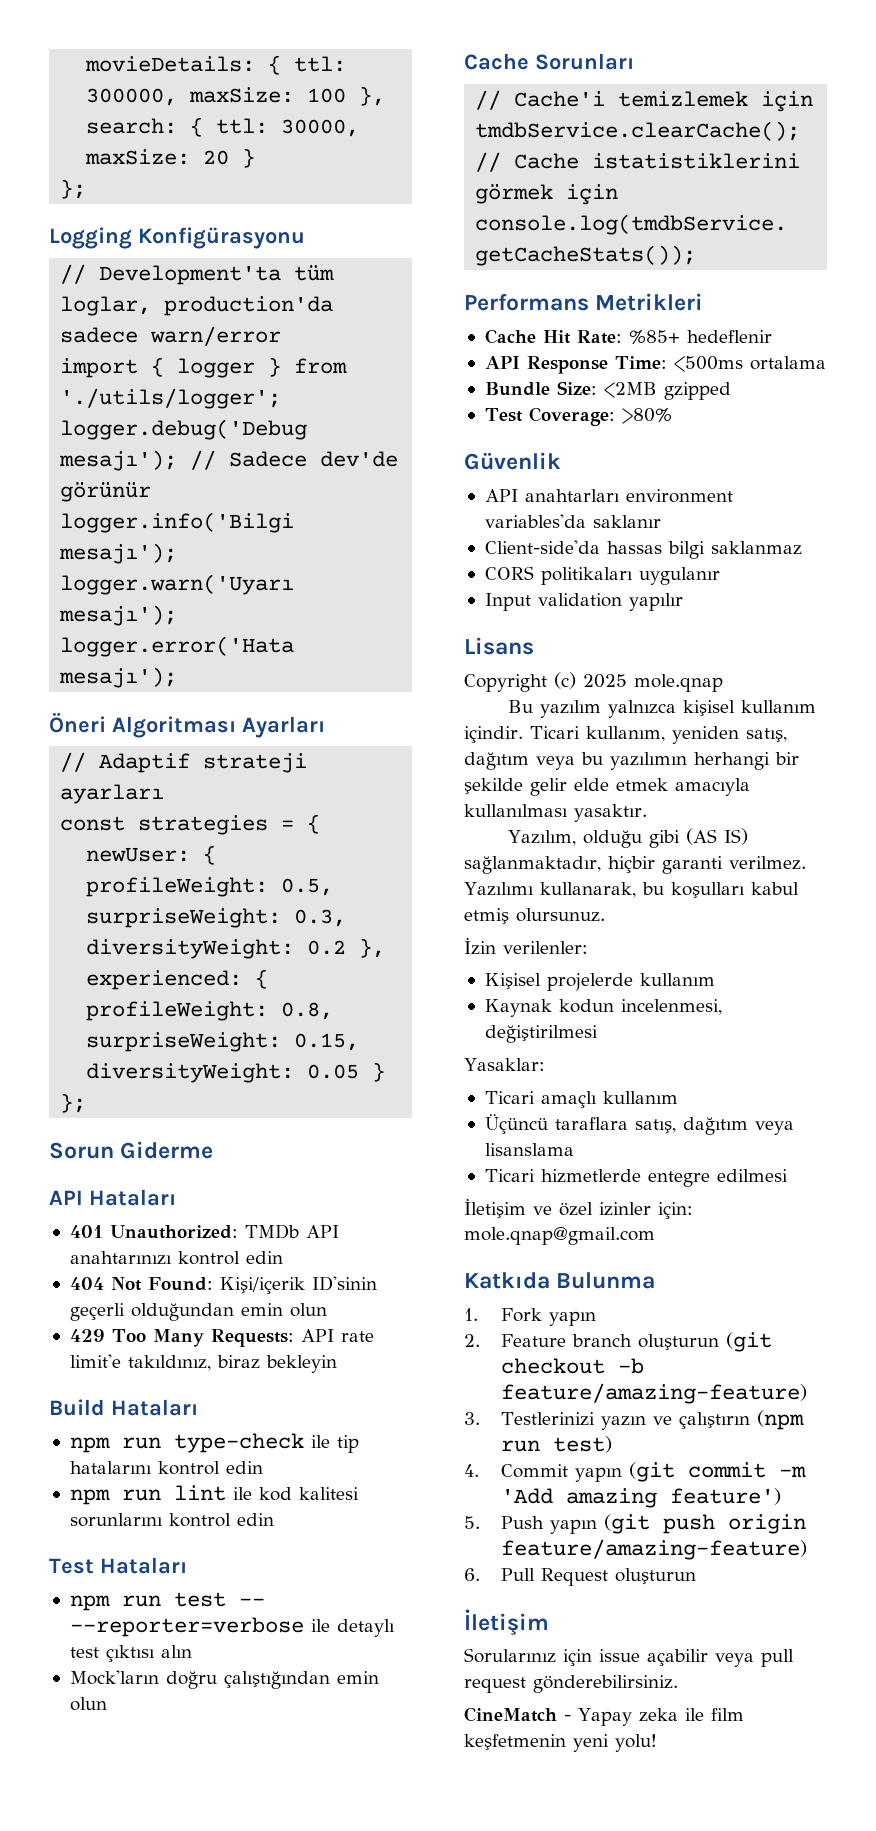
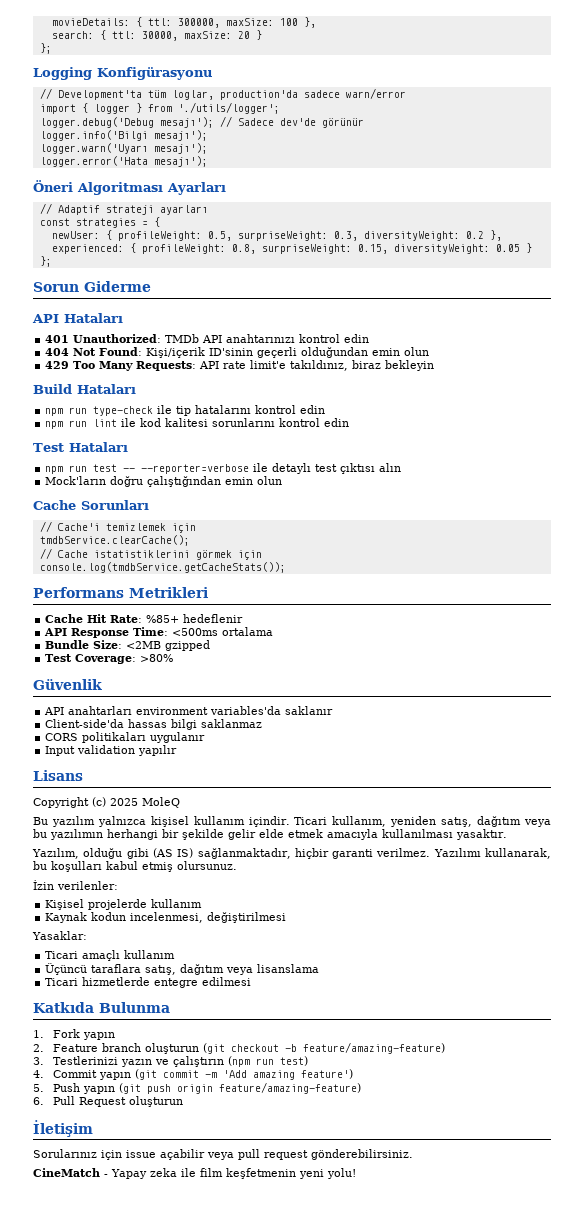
- Copyright (c) 2025 mole.qnap
+ Copyright (c) 2025 MoleQ
- İletişim ve özel izinler için: mole.qnap@gmail.com

